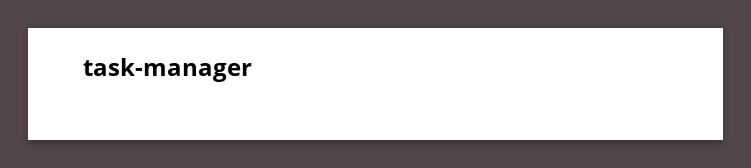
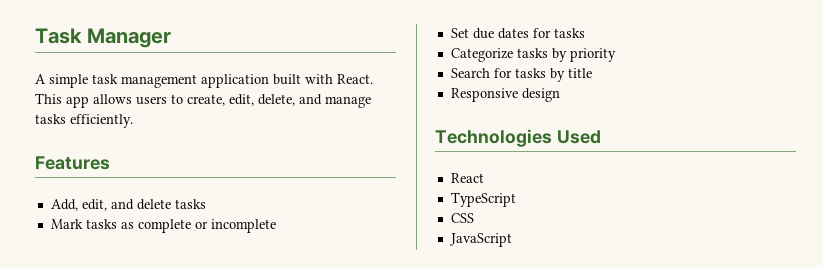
- task-manager
+ Task Manager
+ A simple task management application built with React. This app allows users to create, edit, delete, and manage tasks efficiently.
+ Features
+ Add, edit, and delete tasks
+ Mark tasks as complete or incomplete
+ Set due dates for tasks
+ Categorize tasks by priority
+ Search for tasks by title
+ Responsive design
+ Technologies Used
+ React
+ TypeScript
+ CSS
+ JavaScript

